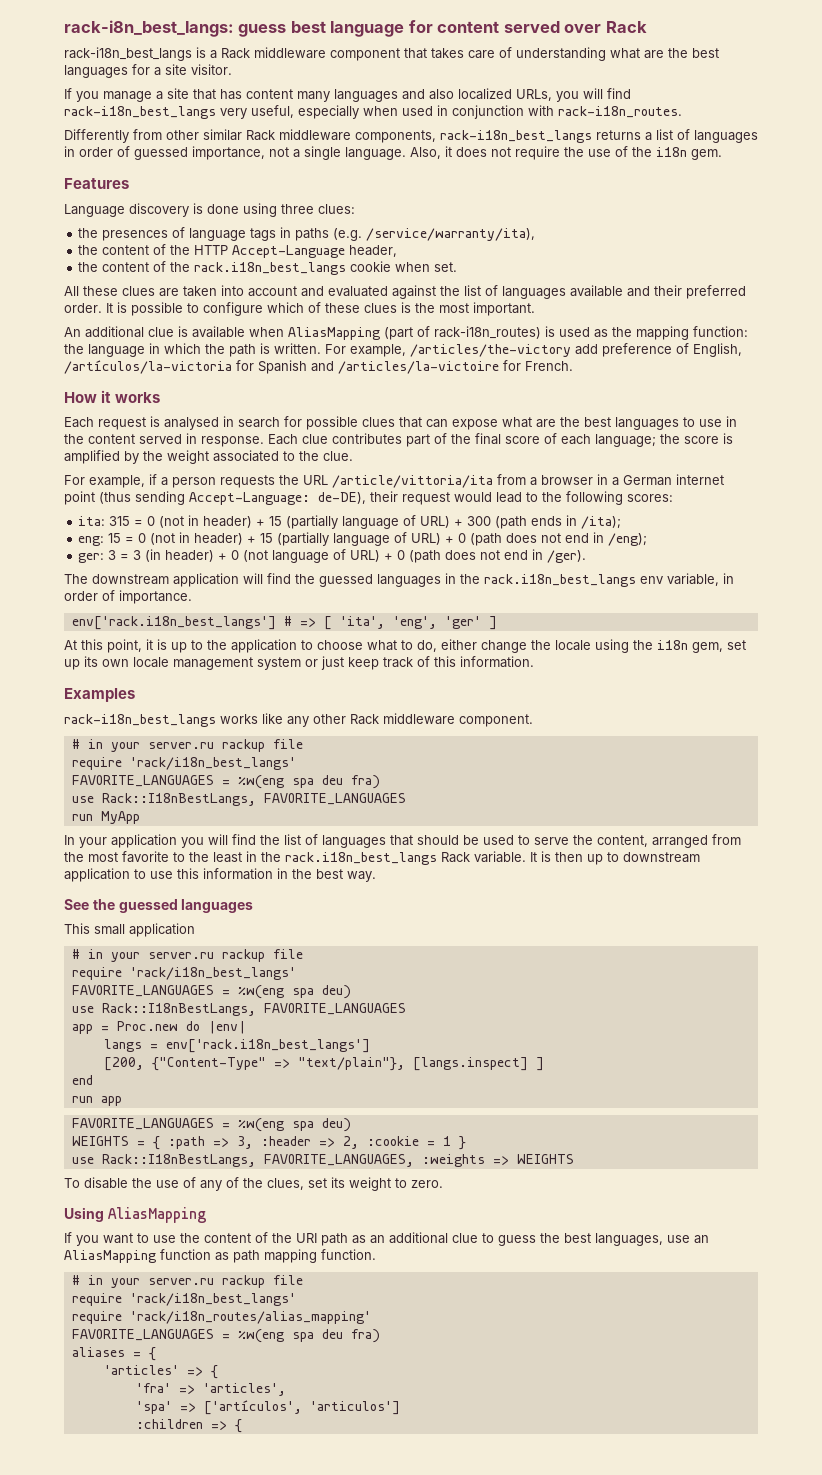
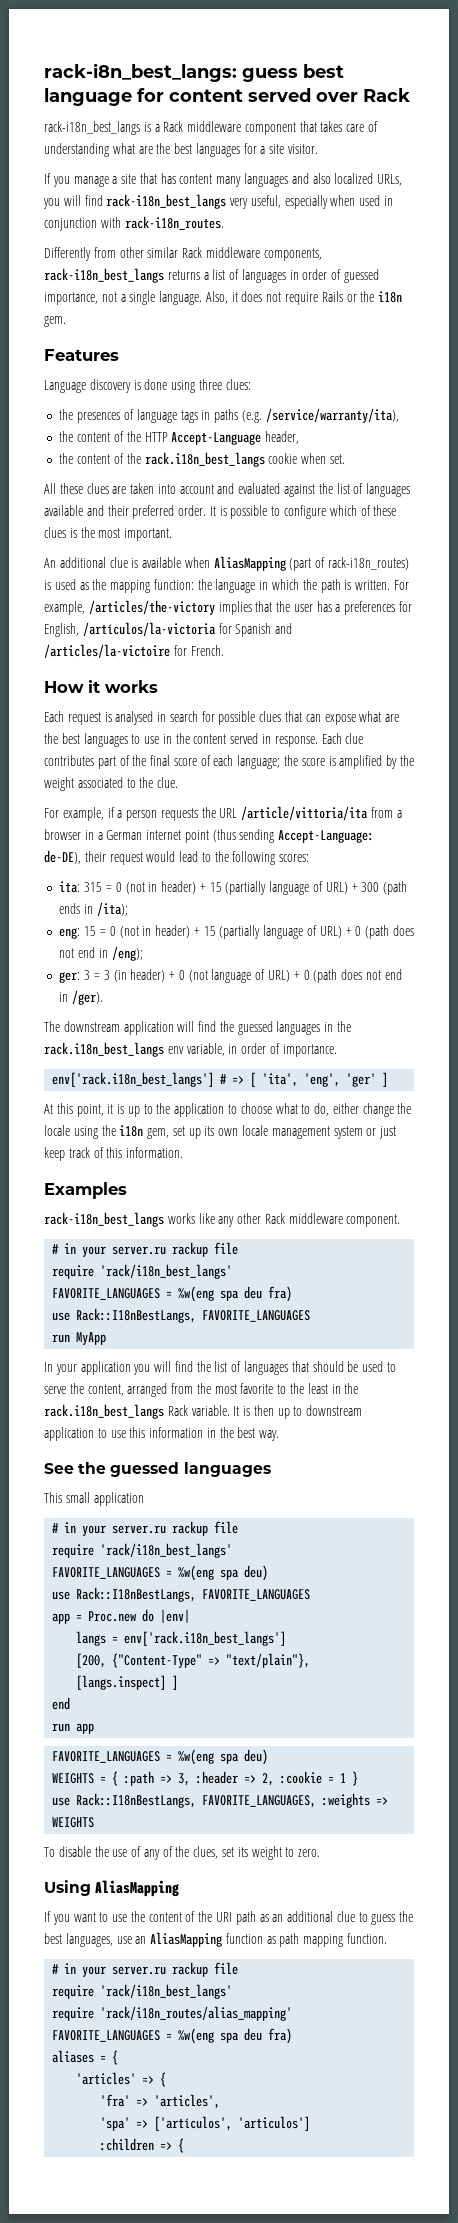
- Also, it does not require the use of the i18n gem.
+ Also, it does not require Rails or the i18n gem.
- For example, /articles/the-victory add preference of English, /artículos/la-victoria for Spanish and /articles/la-victoire for French.
+ For example, /articles/the-victory implies that the user has a preferences for English, /artículos/la-victoria for Spanish and /articles/la-victoire for French.

